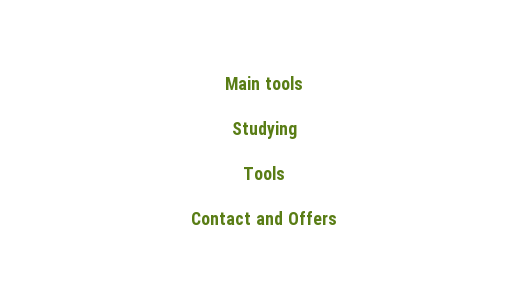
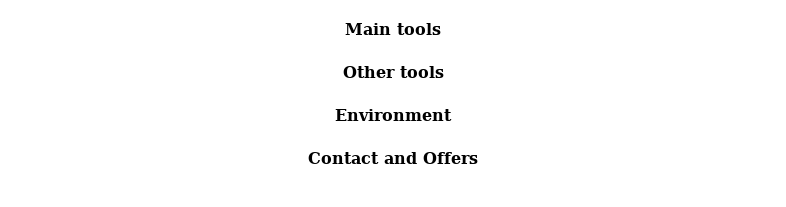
- Studying
- Tools
+ Other tools
+ Environment

